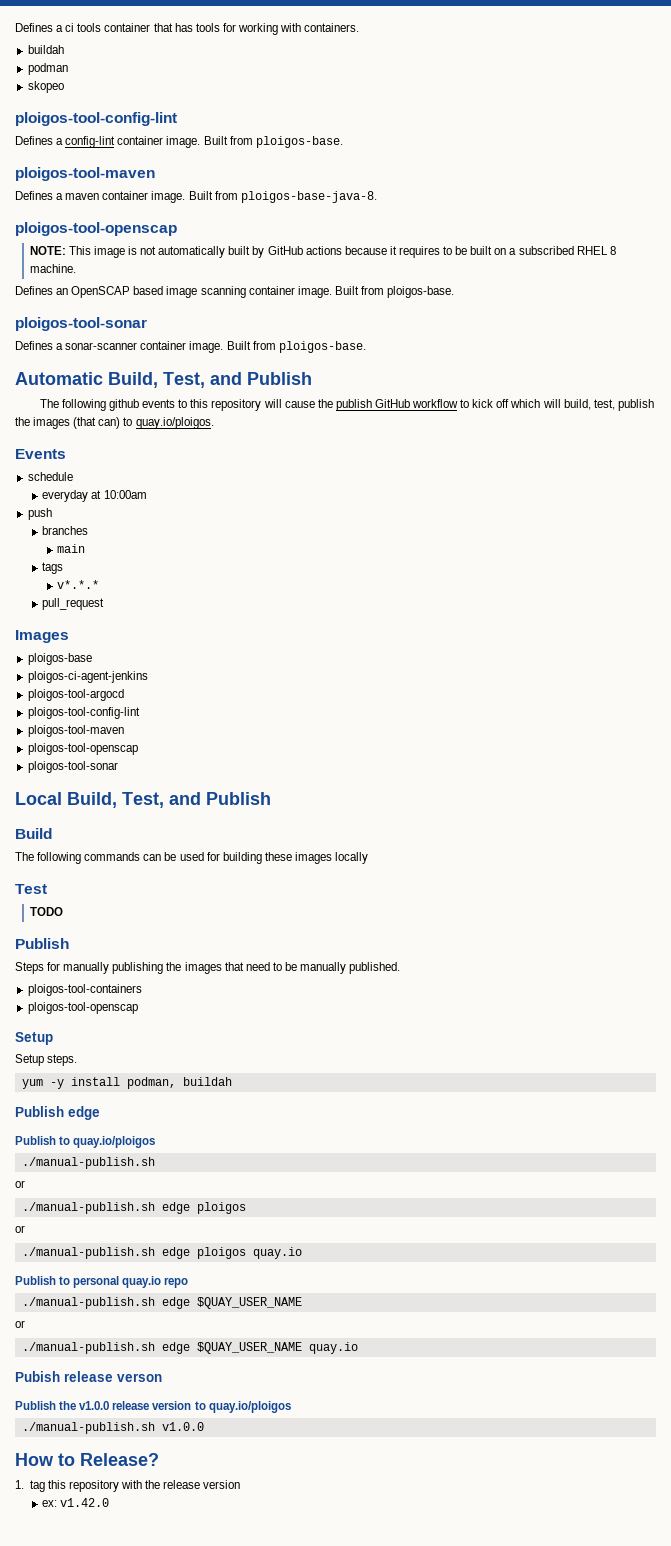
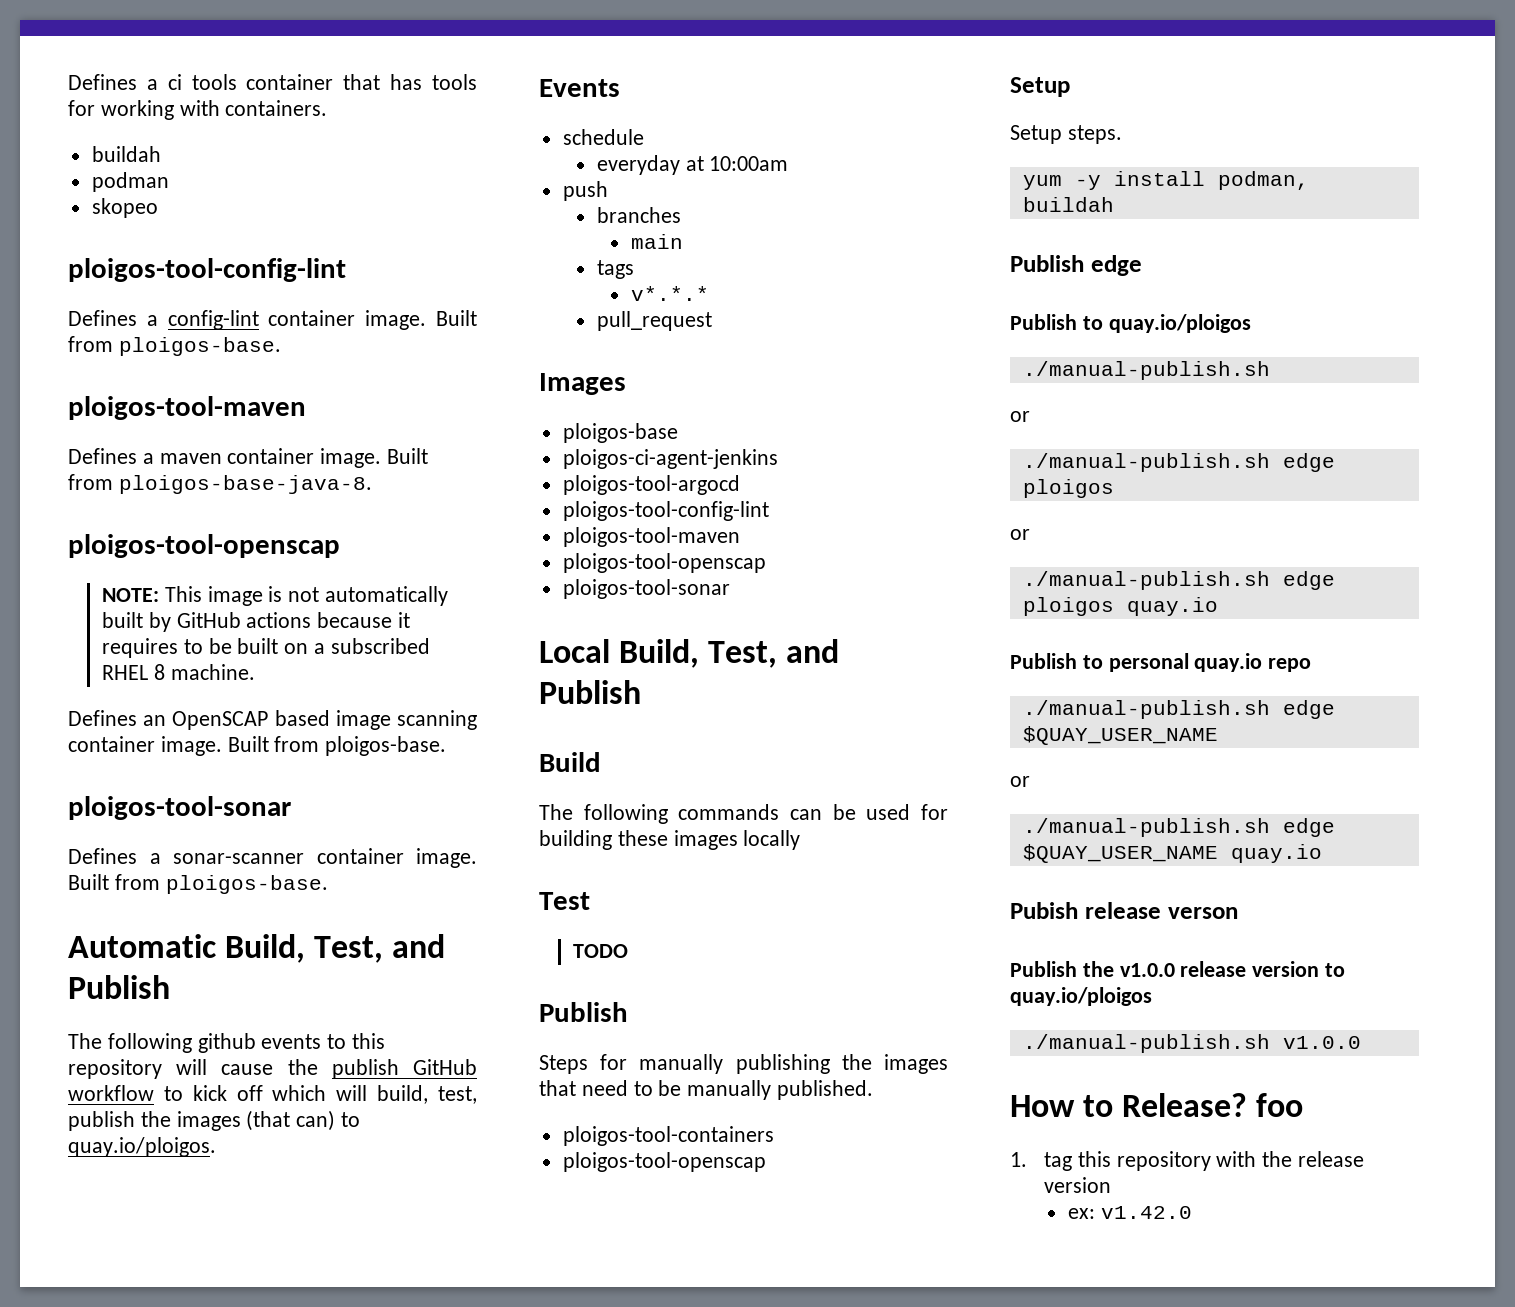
- How to Release?
+ How to Release? foo

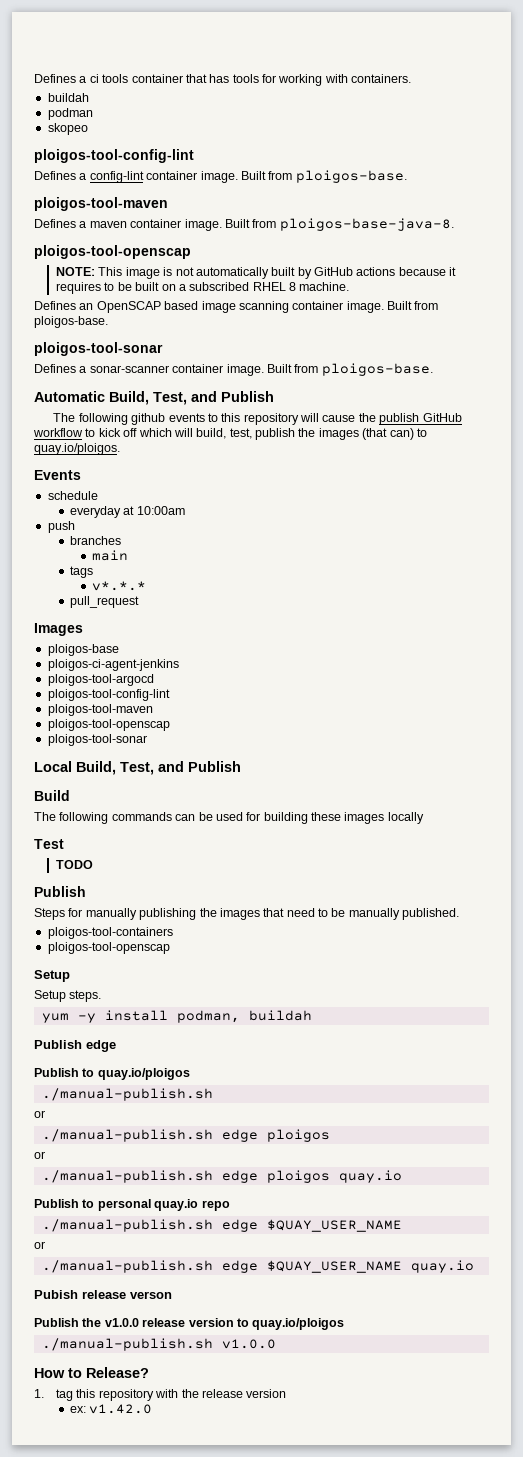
- How to Release? foo
+ How to Release?

